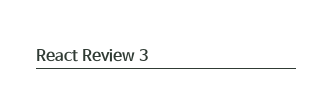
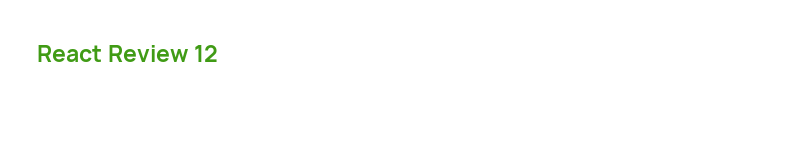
- React Review 3
+ React Review 12

